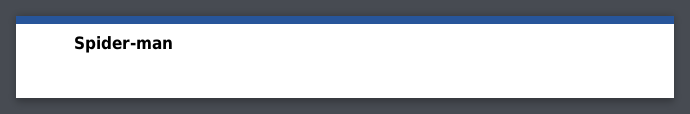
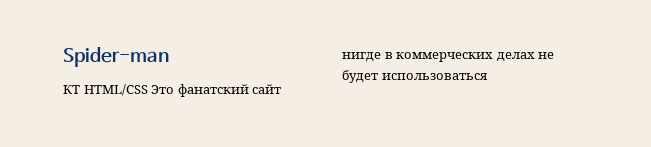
+ КТ HTML/CSS Это фанатский сайт нигде в коммерческих делах не будет использоваться

